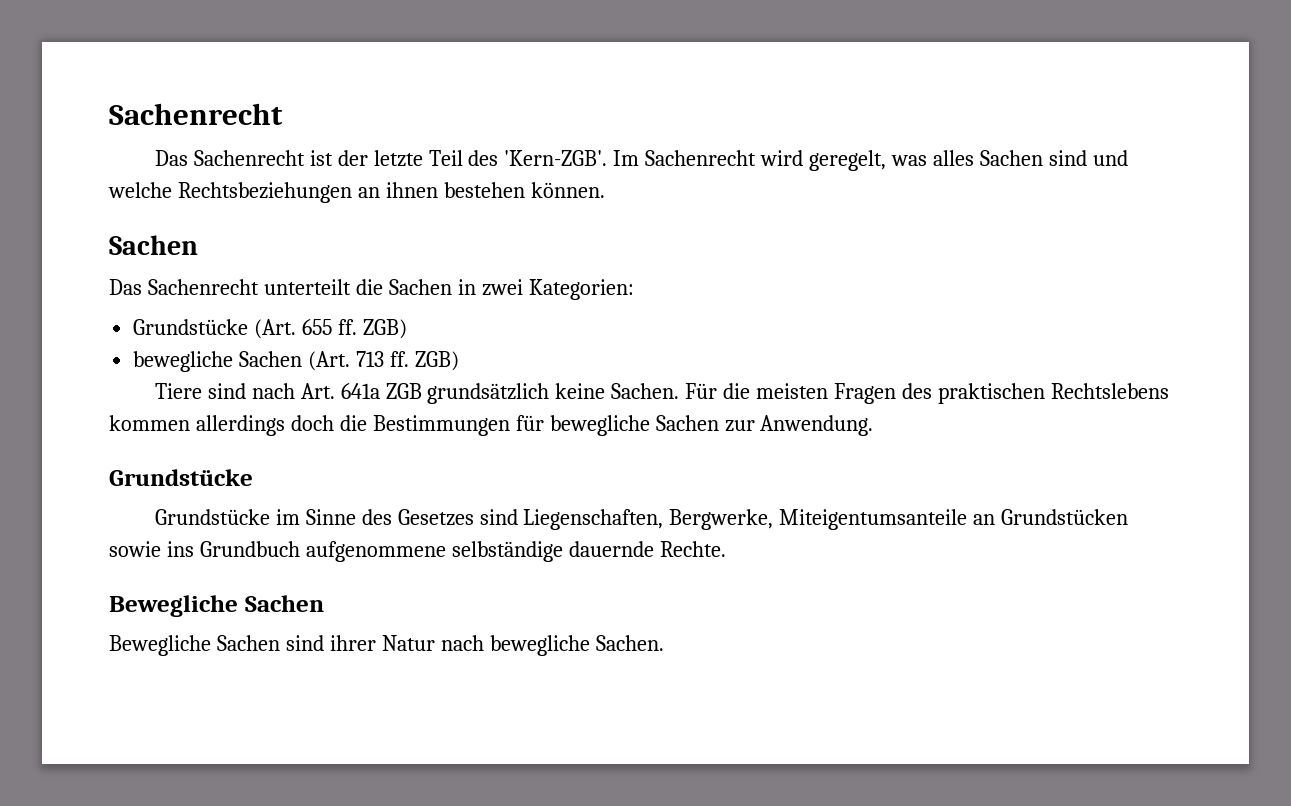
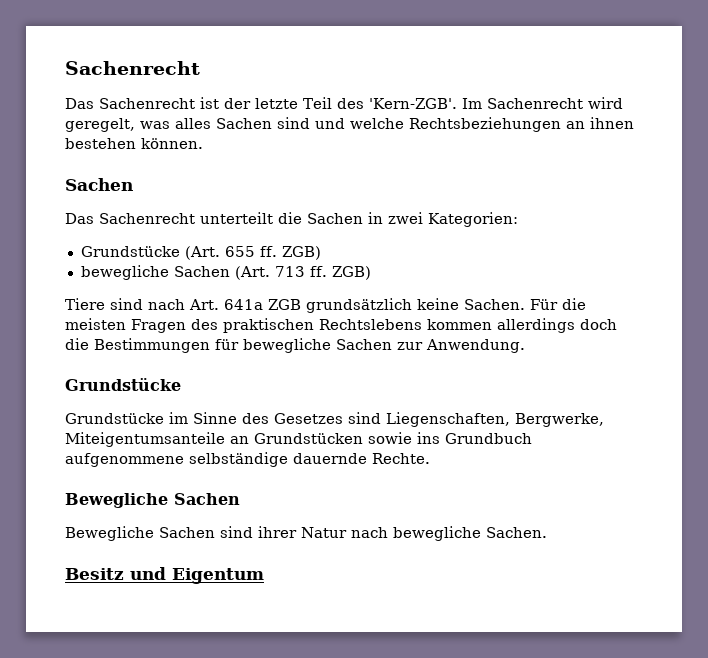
+ Besitz und Eigentum

